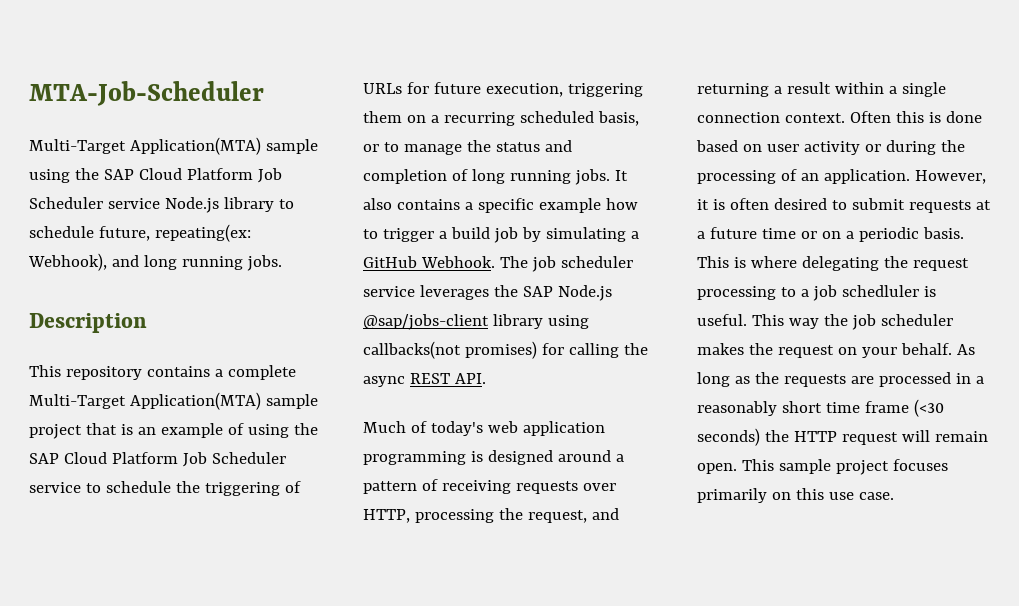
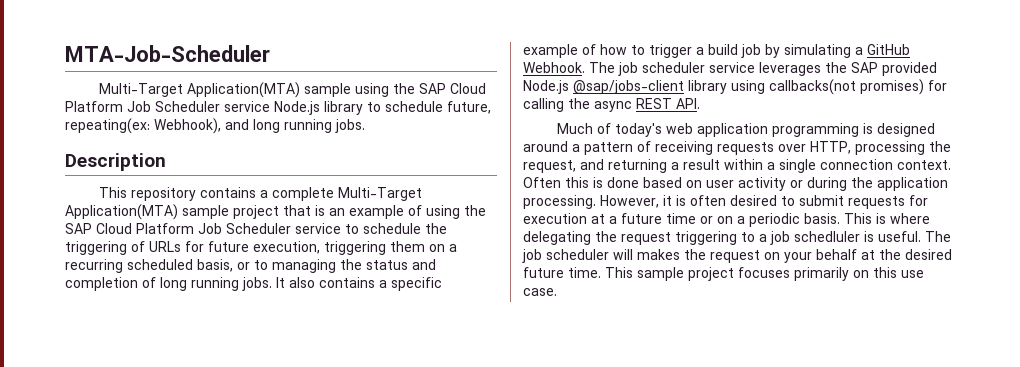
- This repository contains a complete Multi-Target Application(MTA) sample project that is an example of using the SAP Cloud Platform Job Scheduler service to schedule the triggering of URLs for future execution, triggering them on a recurring scheduled basis, or to manage the status and completion of long running jobs.
+ This repository contains a complete Multi-Target Application(MTA) sample project that is an example of using the SAP Cloud Platform Job Scheduler service to schedule the triggering of URLs for future execution, triggering them on a recurring scheduled basis, or to managing the status and completion of long running jobs.
- It also contains a specific example how to trigger a build job by simulating a GitHub Webhook.
+ It also contains a specific example of how to trigger a build job by simulating a GitHub Webhook.
- The job scheduler service leverages the SAP Node.js @sap/jobs-client library using callbacks(not promises) for calling the async REST API.
+ The job scheduler service leverages the SAP provided Node.js @sap/jobs-client library using callbacks(not promises) for calling the async REST API.
- Often this is done based on user activity or during the processing of an application.
+ Often this is done based on user activity or during the application processing.
- However, it is often desired to submit requests at a future time or on a periodic basis.
+ However, it is often desired to submit requests for execution at a future time or on a periodic basis.
- This is where delegating the request processing to a job schedluler is useful.
+ This is where delegating the request triggering to a job schedluler is useful.
- This way the job scheduler makes the request on your behalf. As long as the requests are processed in a reasonably short time frame (<30 seconds) the HTTP request will remain open.
+ The job scheduler will makes the request on your behalf at the desired future time.

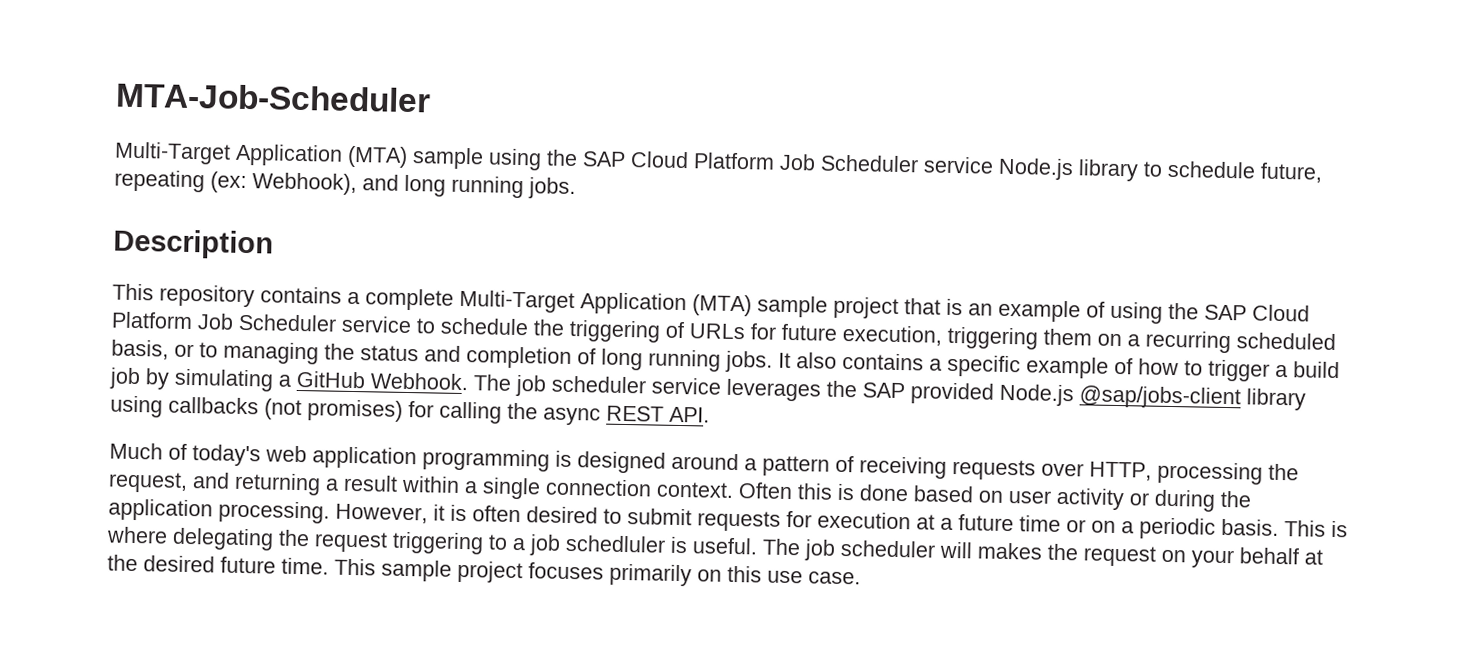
- Multi-Target Application(MTA) sample using the SAP Cloud Platform Job Scheduler service Node.js library to schedule future, repeating(ex: Webhook), and long running jobs.
+ Multi-Target Application (MTA) sample using the SAP Cloud Platform Job Scheduler service Node.js library to schedule future, repeating (ex: Webhook), and long running jobs.
- This repository contains a complete Multi-Target Application(MTA) sample project that is an example of using the SAP Cloud Platform Job Scheduler service to schedule the triggering of URLs for future execution, triggering them on a recurring scheduled basis, or to managing the status and completion of long running jobs.
+ This repository contains a complete Multi-Target Application (MTA) sample project that is an example of using the SAP Cloud Platform Job Scheduler service to schedule the triggering of URLs for future execution, triggering them on a recurring scheduled basis, or to managing the status and completion of long running jobs.
- The job scheduler service leverages the SAP provided Node.js @sap/jobs-client library using callbacks(not promises) for calling the async REST API.
+ The job scheduler service leverages the SAP provided Node.js @sap/jobs-client library using callbacks (not promises) for calling the async REST API.

